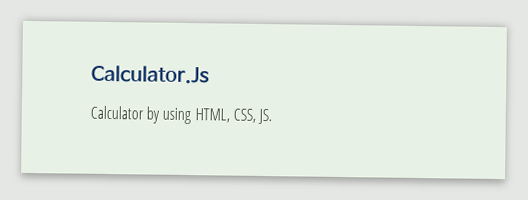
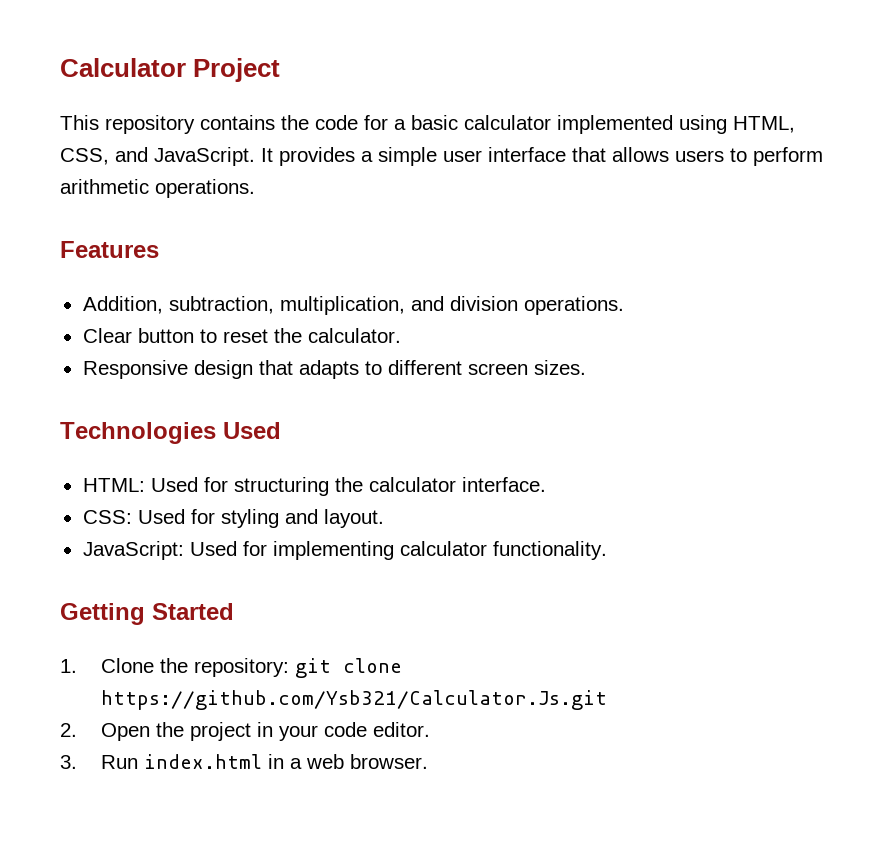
- Calculator.Js
- Calculator by using HTML, CSS, JS.
+ Calculator Project
+ This repository contains the code for a basic calculator implemented using HTML, CSS, and JavaScript. It provides a simple user interface that allows users to perform arithmetic operations.
+ Features
+ Addition, subtraction, multiplication, and division operations.
+ Clear button to reset the calculator.
+ Responsive design that adapts to different screen sizes.
+ Technologies Used
+ HTML: Used for structuring the calculator interface.
+ CSS: Used for styling and layout.
+ JavaScript: Used for implementing calculator functionality.
+ Getting Started
+ 1. Clone the repository: git clone https://github.com/Ysb321/Calculator.Js.git
+ 2. Open the project in your code editor.
+ 3. Run index.html in a web browser.

